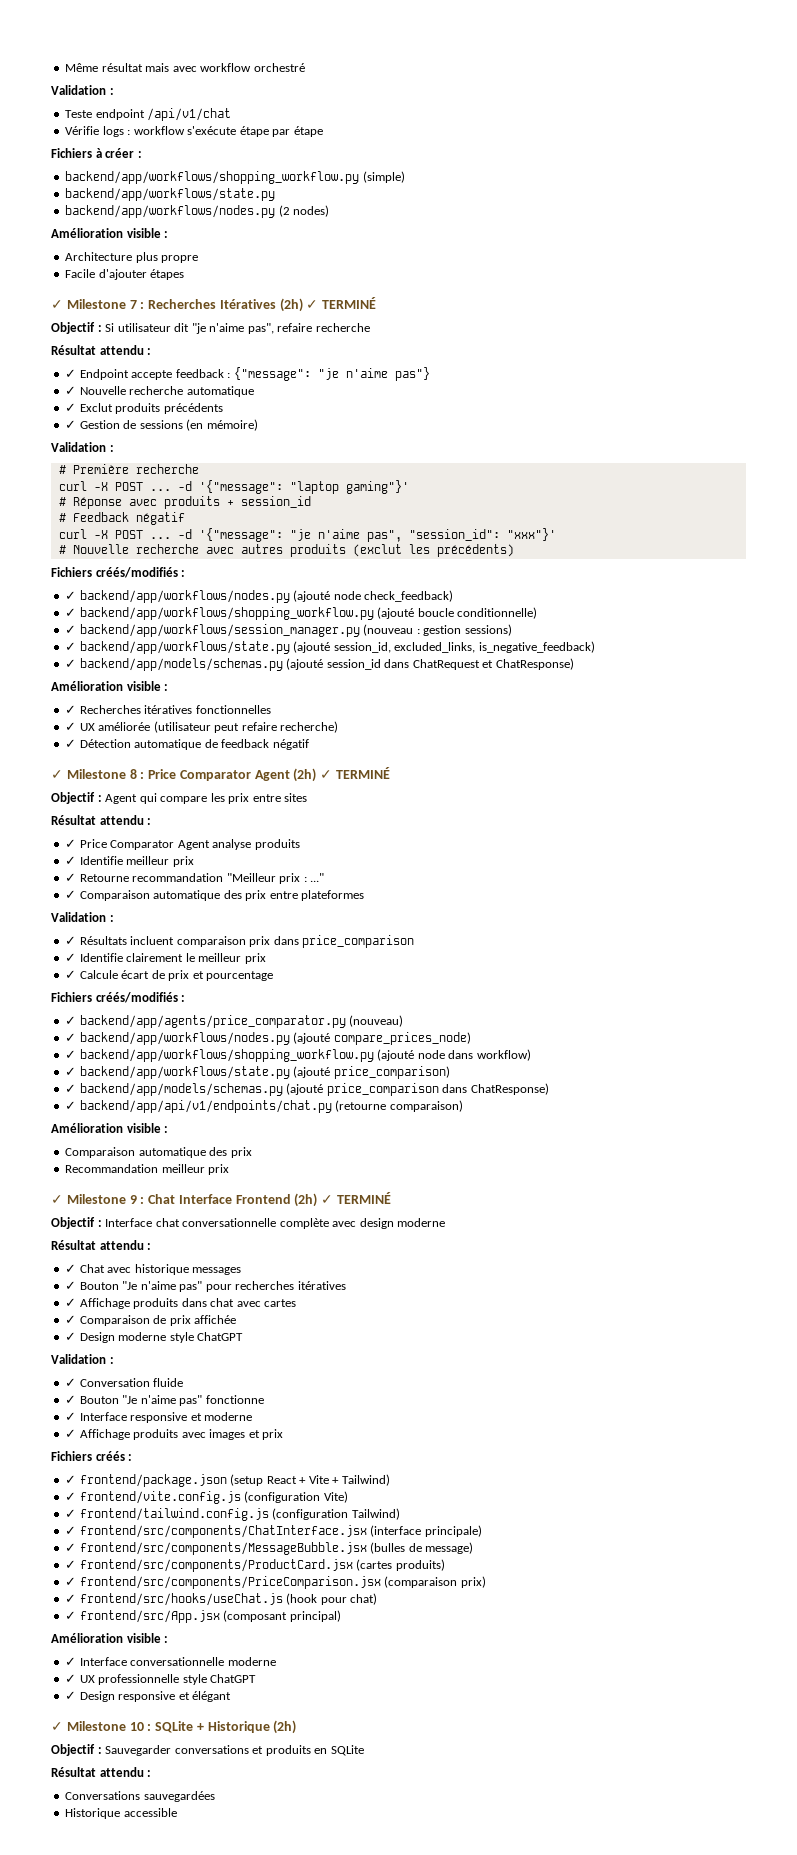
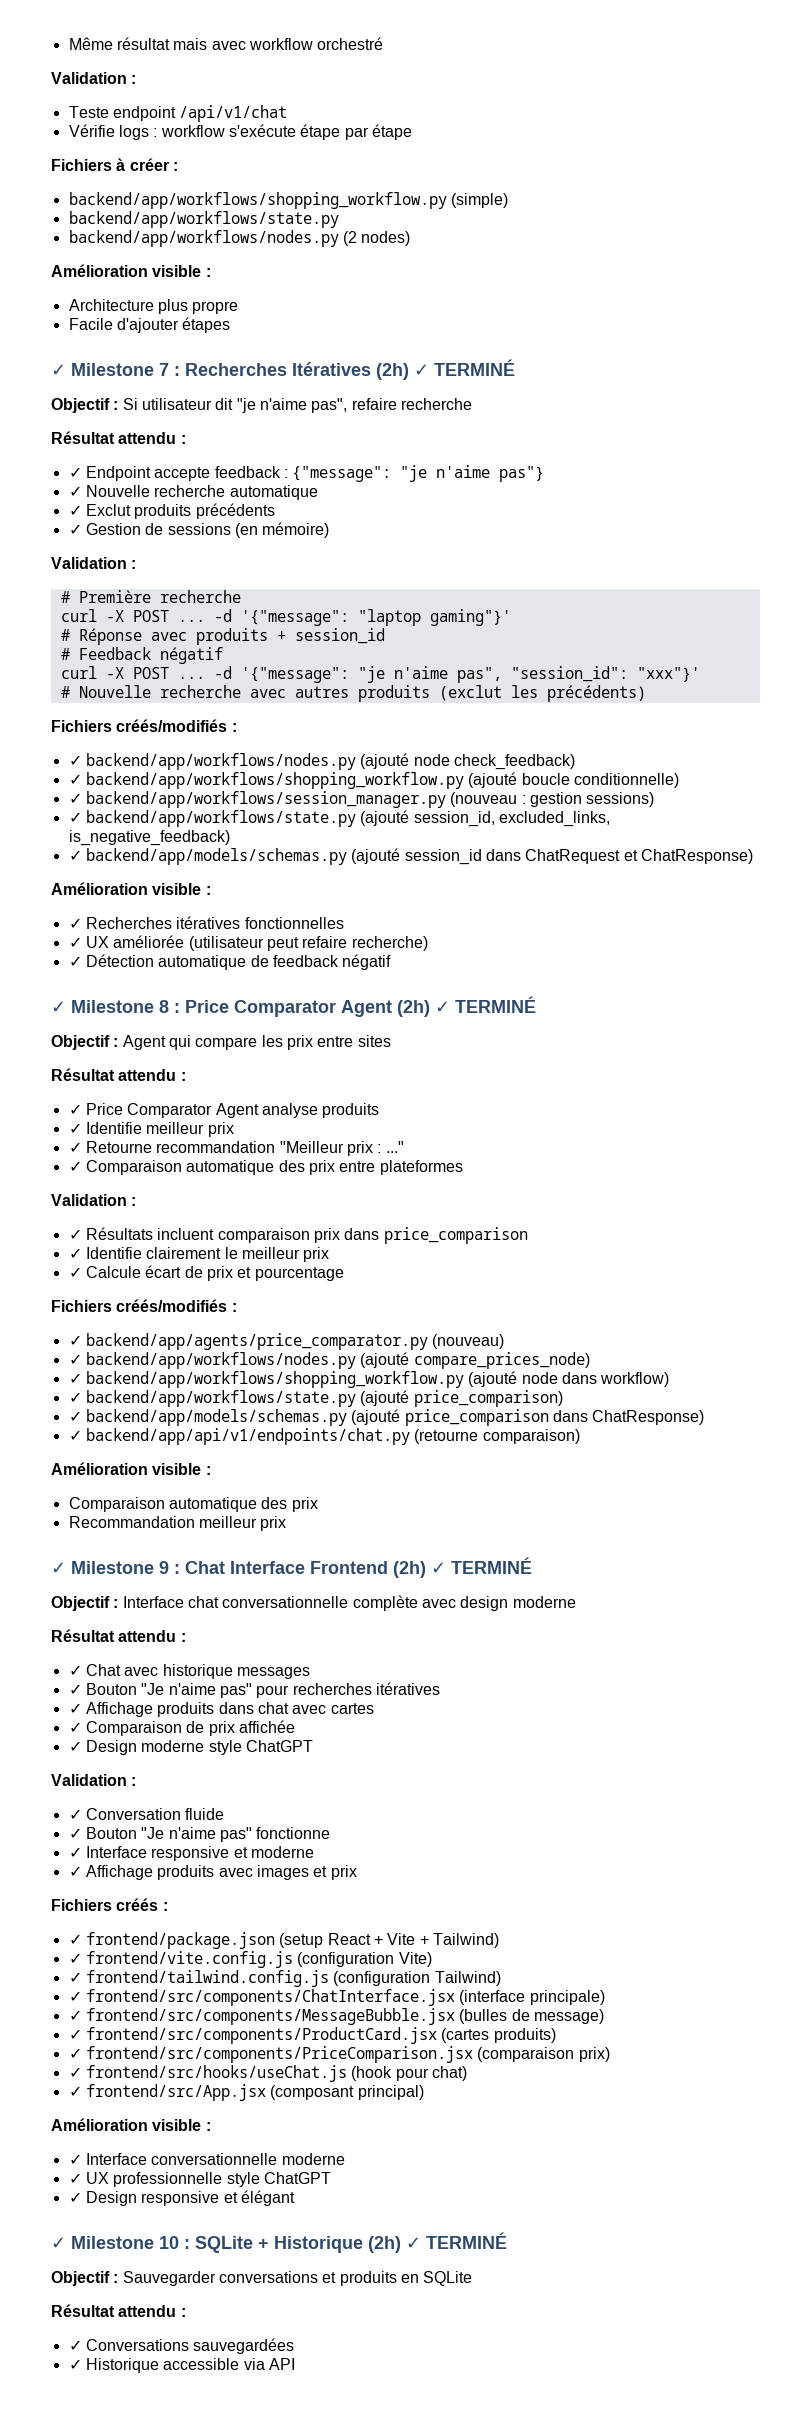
- ✓ Milestone 10 : SQLite + Historique (2h)
+ ✓ Milestone 10 : SQLite + Historique (2h) ✓ TERMINÉ
- Conversations sauvegardées
+ ✓ Conversations sauvegardées
- Historique accessible
+ ✓ Historique accessible via API

